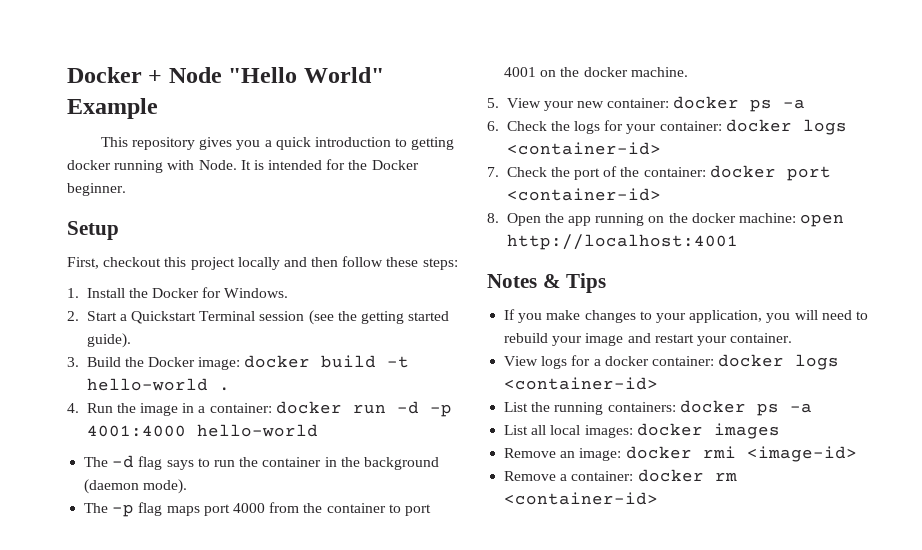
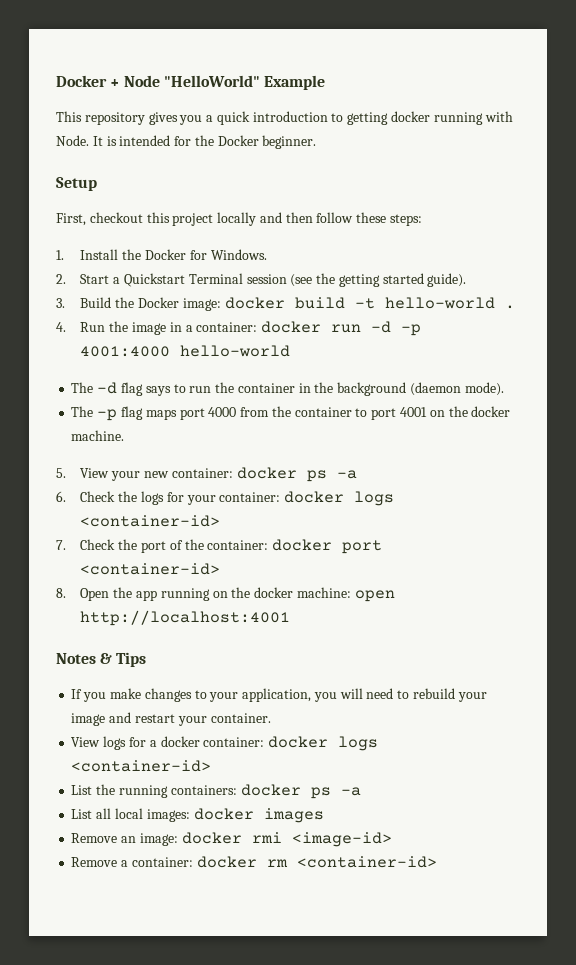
- Docker + Node "Hello World" Example
+ Docker + Node "HelloWorld" Example

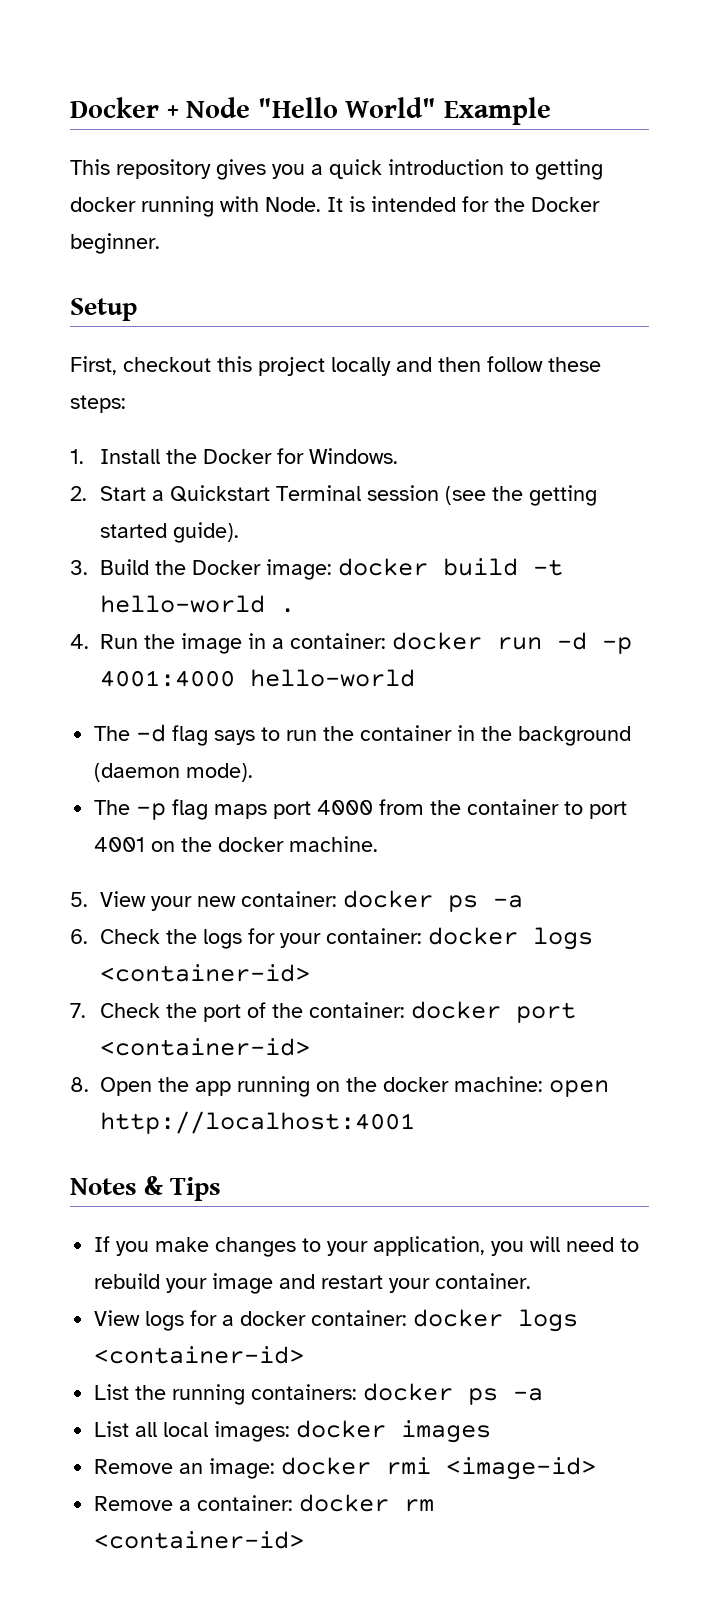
- Docker + Node "HelloWorld" Example
+ Docker + Node "Hello World" Example

